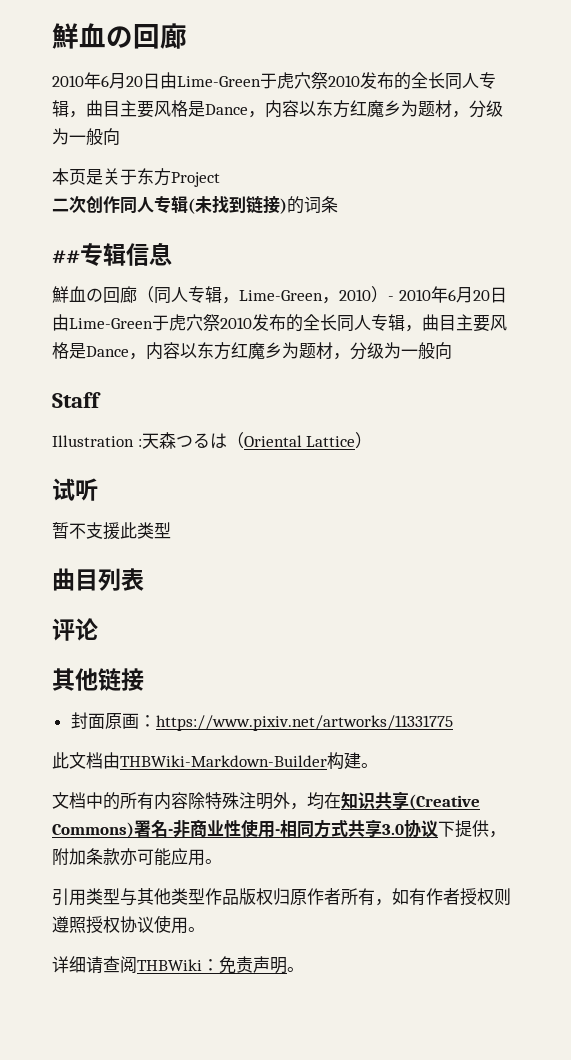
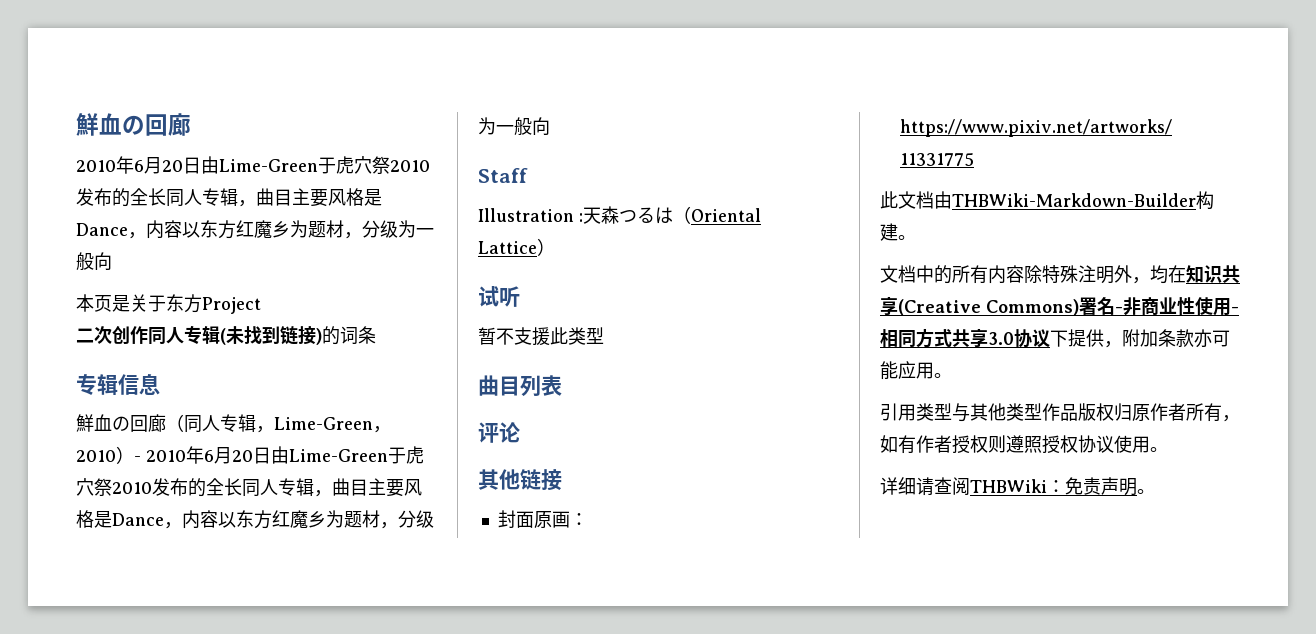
- ##专辑信息
+ 专辑信息

